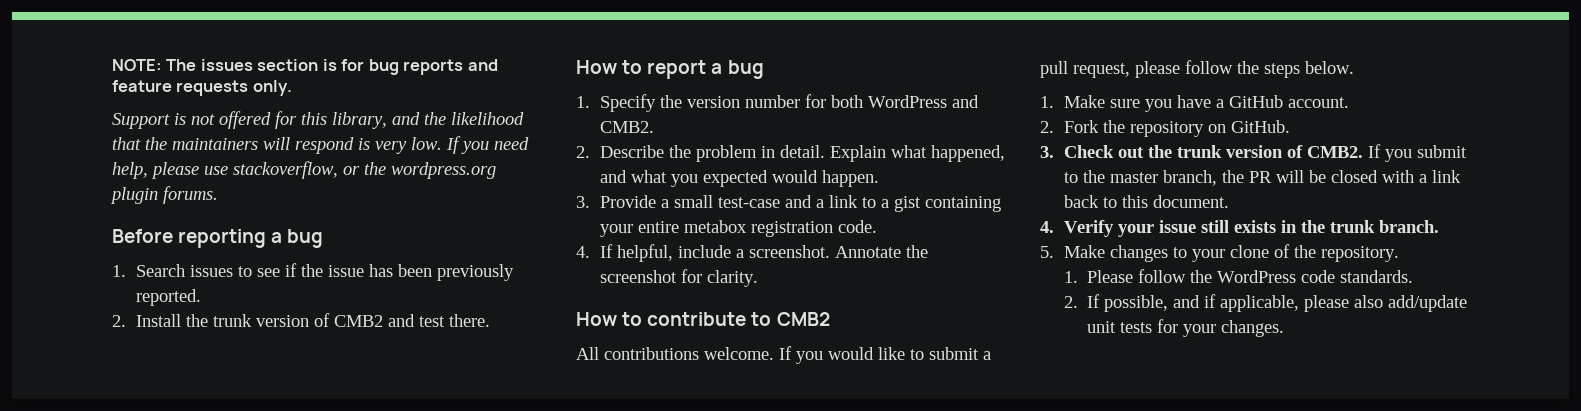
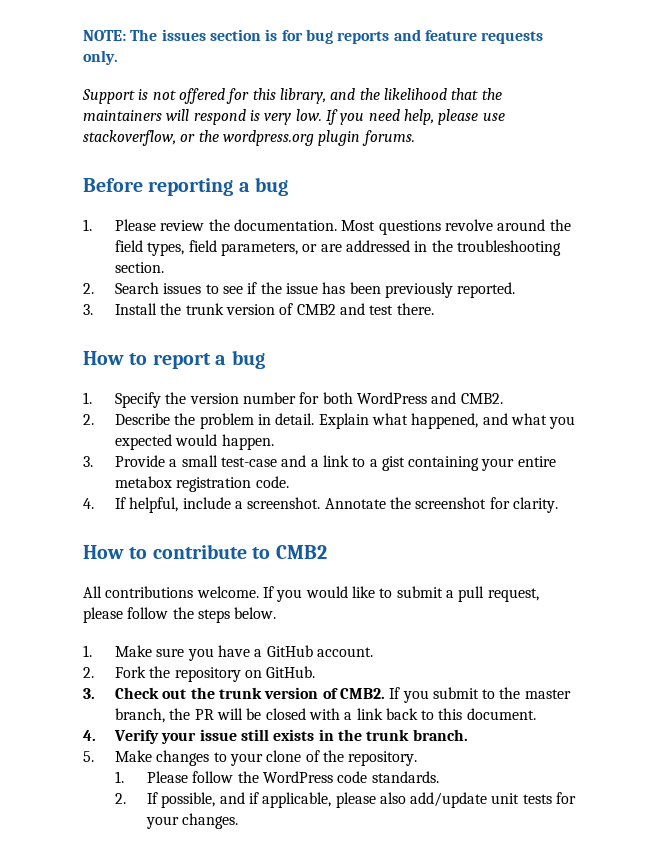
- 1. Search issues to see if the issue has been previously reported.
+ 1. Please review the documentation. Most questions revolve around the field types, field parameters, or are addressed in the troubleshooting section.
+ 2. Search issues to see if the issue has been previously reported.
- 2. Install the trunk version of CMB2 and test there.
+ 3. Install the trunk version of CMB2 and test there.

